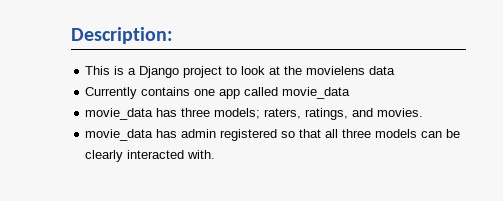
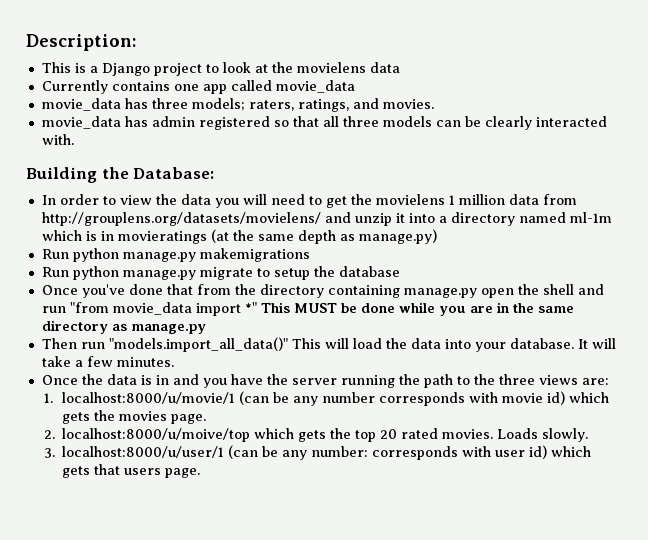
+ Building the Database:
+ In order to view the data you will need to get the movielens 1 million data from http://grouplens.org/datasets/movielens/ and unzip it into a directory named ml-1m which is in movieratings (at the same depth as manage.py)
+ Run python manage.py makemigrations
+ Run python manage.py migrate to setup the database
+ Once you've done that from the directory containing manage.py open the shell and run "from movie_data import *" This MUST be done while you are in the same directory as manage.py
+ Then run "models.import_all_data()" This will load the data into your database. It will take a few minutes.
+ Once the data is in and you have the server running the path to the three views are:
+ 1. localhost:8000/u/movie/1 (can be any number corresponds with movie id) which gets the movies page.
+ 2. localhost:8000/u/moive/top which gets the top 20 rated movies. Loads slowly.
+ 3. localhost:8000/u/user/1 (can be any number: corresponds with user id) which gets that users page.

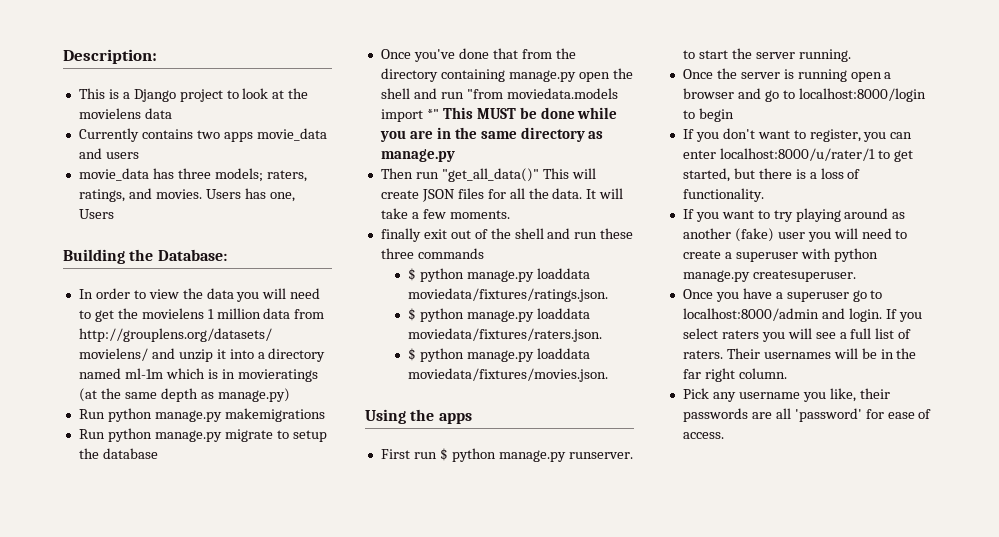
- Currently contains one app called movie_data
+ Currently contains two apps movie_data and users
- movie_data has three models; raters, ratings, and movies.
- movie_data has admin registered so that all three models can be clearly interacted with.
+ movie_data has three models; raters, ratings, and movies. Users has one, Users
- Once you've done that from the directory containing manage.py open the shell and run "from movie_data import *" This MUST be done while you are in the same directory as manage.py
+ Once you've done that from the directory containing manage.py open the shell and run "from moviedata.models import *" This MUST be done while you are in the same directory as manage.py
- Then run "models.import_all_data()" This will load the data into your database.
+ Then run "get_all_data()" This will create JSON files for all the data.
- It will take a few minutes.
- Once the data is in and you have the server running the path to the three views are:
- 1. localhost:8000/u/movie/1 (can be any number corresponds with movie id) which gets the movies page.
- 2. localhost:8000/u/moive/top which gets the top 20 rated movies. Loads slowly.
- 3. localhost:8000/u/user/1 (can be any number: corresponds with user id) which gets that users page.
+ It will take a few moments.
+ finally exit out of the shell and run these three commands
+ $ python manage.py loaddata moviedata/fixtures/ratings.json.
+ $ python manage.py loaddata moviedata/fixtures/raters.json.
+ $ python manage.py loaddata moviedata/fixtures/movies.json.
+ Using the apps
+ First run $ python manage.py runserver. to start the server running.
+ Once the server is running open a browser and go to localhost:8000/login to begin
+ If you don't want to register, you can enter localhost:8000/u/rater/1 to get started, but there is a loss of functionality.
+ If you want to try playing around as another (fake) user you will need to create a superuser with python manage.py createsuperuser.
+ Once you have a superuser go to localhost:8000/admin and login. If you select raters you will see a full list of raters. Their usernames will be in the far right column.
+ Pick any username you like, their passwords are all 'password' for ease of access.

